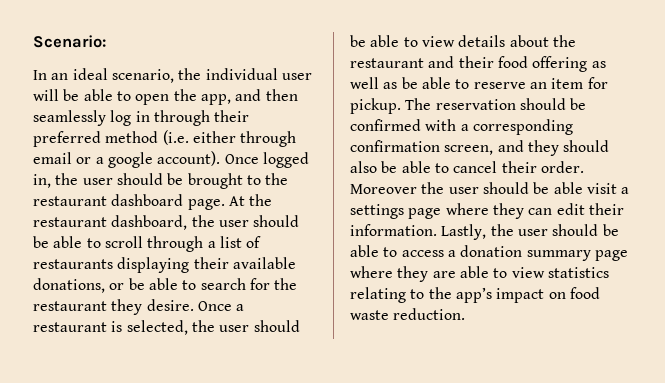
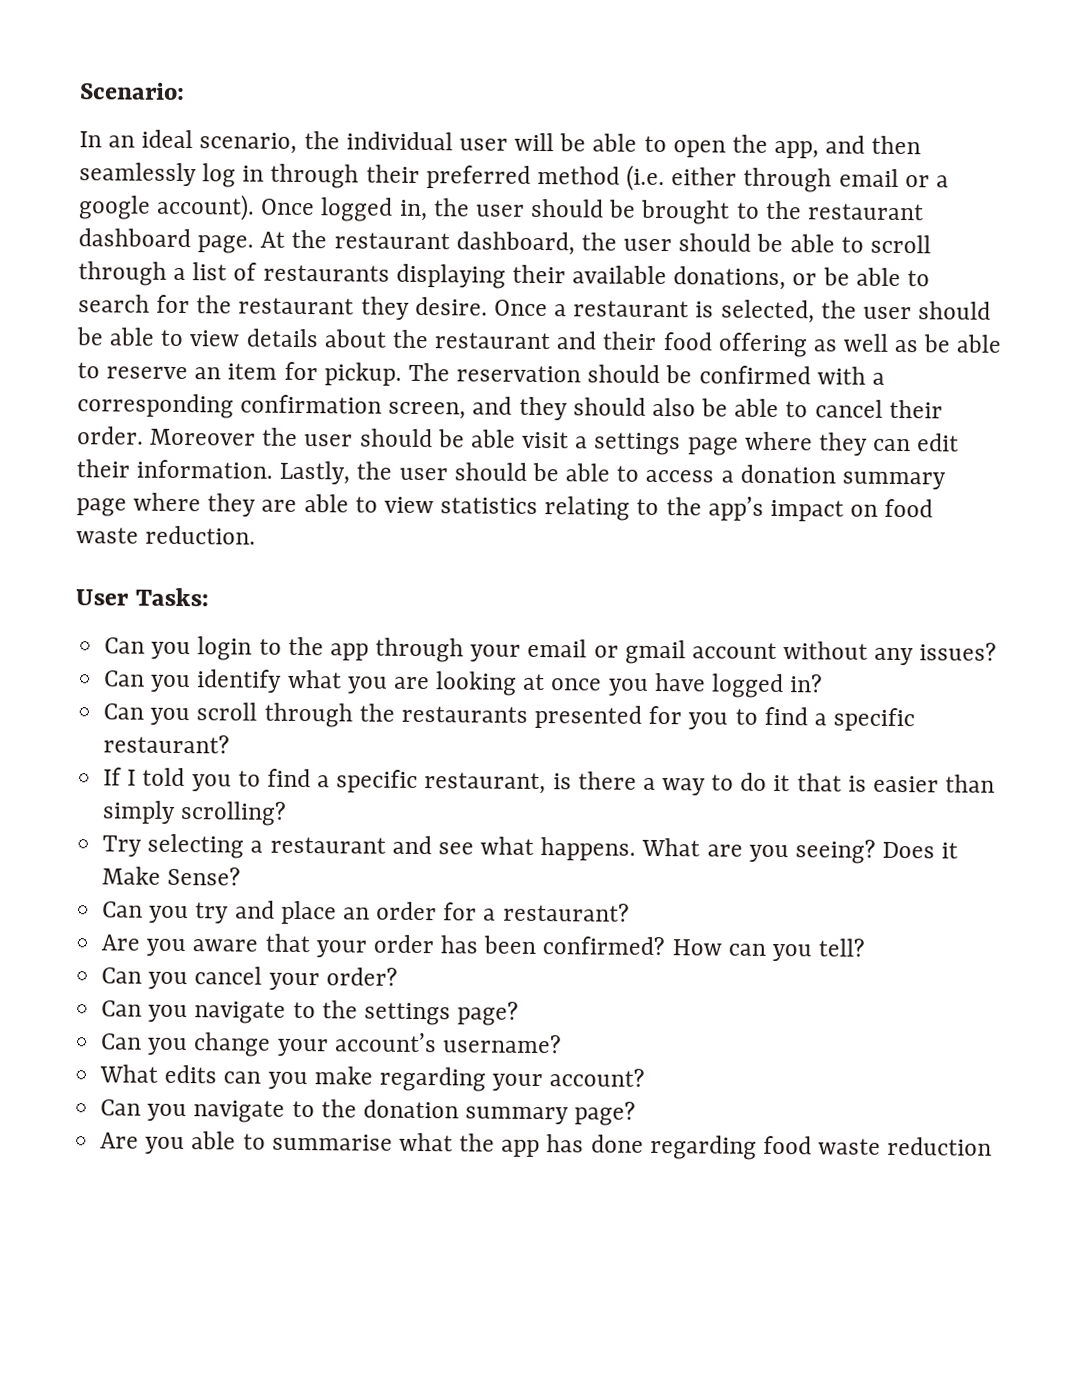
+ User Tasks:
+ Can you login to the app through your email or gmail account without any issues?
+ Can you identify what you are looking at once you have logged in?
+ Can you scroll through the restaurants presented for you to find a specific restaurant?
+ If I told you to find a specific restaurant, is there a way to do it that is easier than simply scrolling?
+ Try selecting a restaurant and see what happens. What are you seeing? Does it Make Sense?
+ Can you try and place an order for a restaurant?
+ Are you aware that your order has been confirmed? How can you tell?
+ Can you cancel your order?
+ Can you navigate to the settings page?
+ Can you change your account’s username?
+ What edits can you make regarding your account?
+ Can you navigate to the donation summary page?
+ Are you able to summarise what the app has done regarding food waste reduction

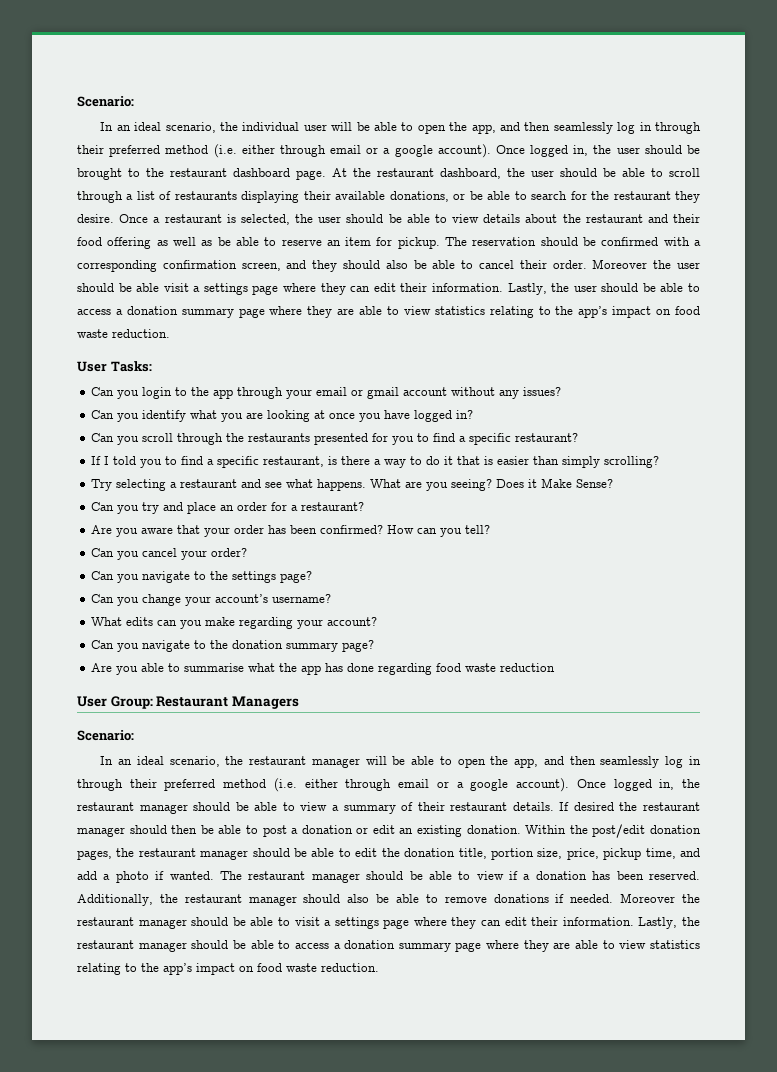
+ User Group: Restaurant Managers
+ Scenario:
+ In an ideal scenario, the restaurant manager will be able to open the app, and then seamlessly log in through their preferred method (i.e. either through email or a google account). Once logged in, the restaurant manager should be able to view a summary of their restaurant details. If desired the restaurant manager should then be able to post a donation or edit an existing donation. Within the post/edit donation pages, the restaurant manager should be able to edit the donation title, portion size, price, pickup time, and add a photo if wanted. The restaurant manager should be able to view if a donation has been reserved. Additionally, the restaurant manager should also be able to remove donations if needed. Moreover the restaurant manager should be able to visit a settings page where they can edit their information. Lastly, the restaurant manager should be able to access a donation summary page where they are able to view statistics relating to the app’s impact on food waste reduction.

